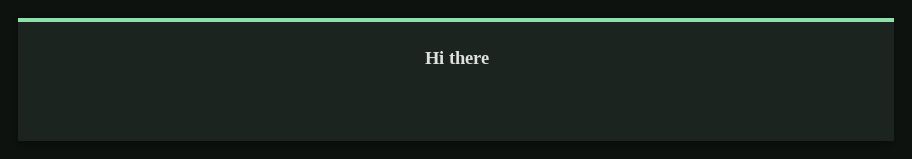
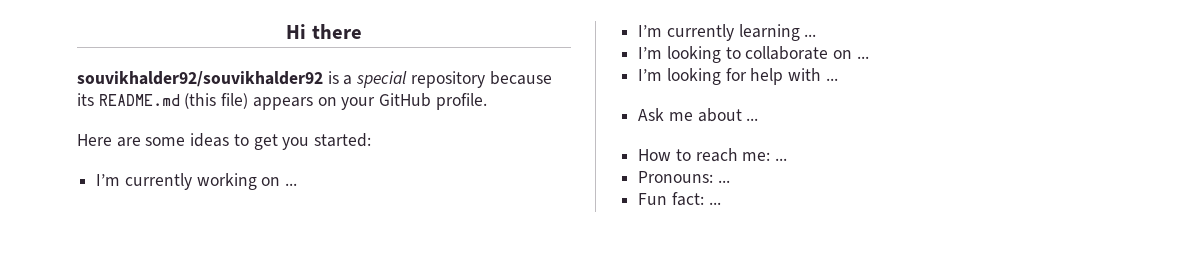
+ souvikhalder92/souvikhalder92 is a special repository because its README.md (this file) appears on your GitHub profile.
+ Here are some ideas to get you started:
+ I’m currently working on ...
+ I’m currently learning ...
+ I’m looking to collaborate on ...
+ I’m looking for help with ...
+ Ask me about ...
+ How to reach me: ...
+ Pronouns: ...
+ Fun fact: ...

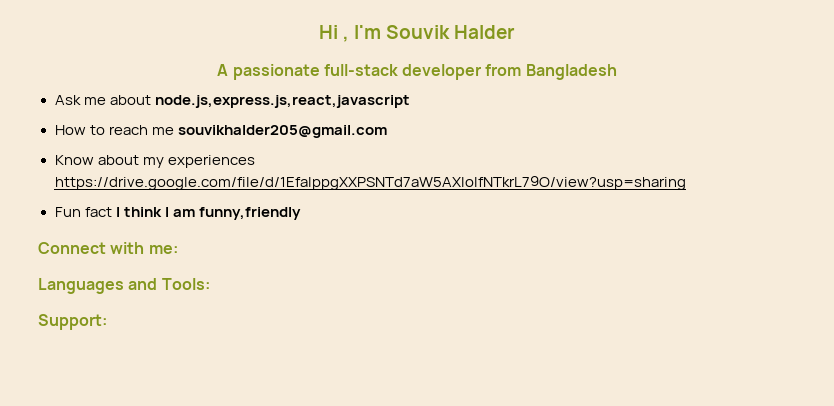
- Hi there
- souvikhalder92/souvikhalder92 is a special repository because its README.md (this file) appears on your GitHub profile.
- Here are some ideas to get you started:
- I’m currently working on ...
- I’m currently learning ...
- I’m looking to collaborate on ...
- I’m looking for help with ...
+ Hi , I'm Souvik Halder
+ A passionate full-stack developer from Bangladesh
- Ask me about ...
+ Ask me about node.js,express.js,react,javascript
- How to reach me: ...
- Pronouns: ...
- Fun fact: ...
+ How to reach me souvikhalder205@gmail.com
+ Know about my experiences https://drive.google.com/file/d/1EfalppgXXPSNTd7aW5AXIolfNTkrL79O/view?usp=sharing
+ Fun fact I think I am funny,friendly
+ Connect with me:
+ Languages and Tools:
+ Support:

